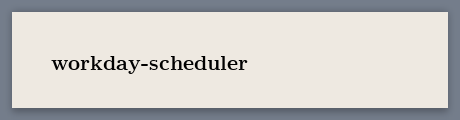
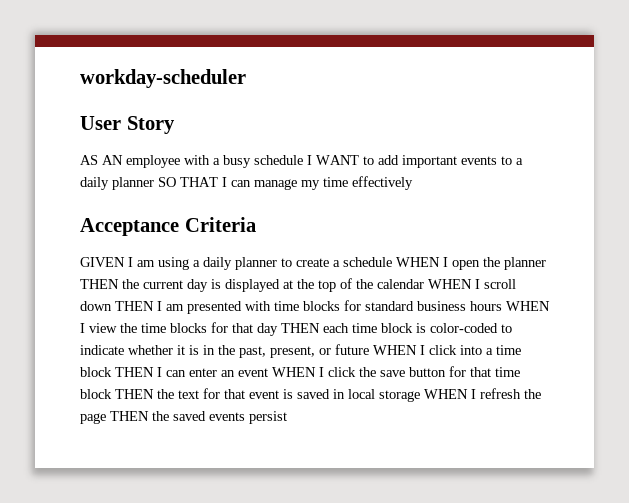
+ User Story
+ AS AN employee with a busy schedule I WANT to add important events to a daily planner SO THAT I can manage my time effectively
+ Acceptance Criteria
+ GIVEN I am using a daily planner to create a schedule WHEN I open the planner THEN the current day is displayed at the top of the calendar WHEN I scroll down THEN I am presented with time blocks for standard business hours WHEN I view the time blocks for that day THEN each time block is color-coded to indicate whether it is in the past, present, or future WHEN I click into a time block THEN I can enter an event WHEN I click the save button for that time block THEN the text for that event is saved in local storage WHEN I refresh the page THEN the saved events persist

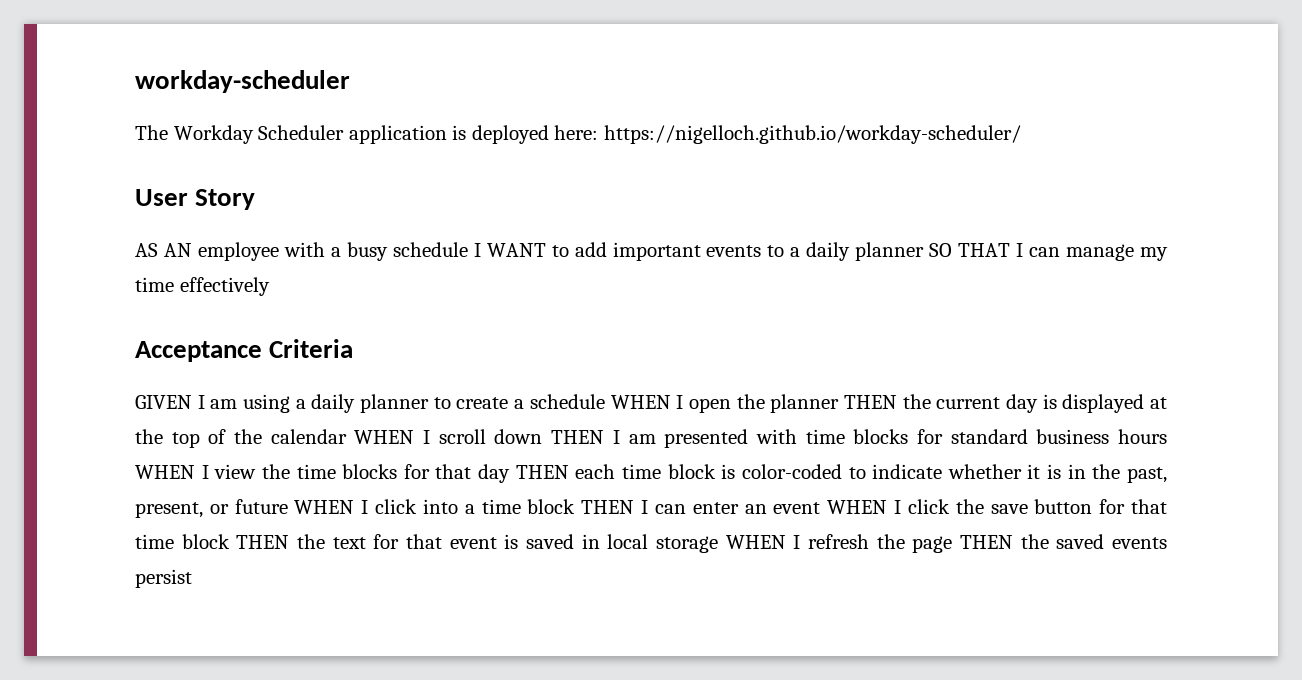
+ The Workday Scheduler application is deployed here: https://nigelloch.github.io/workday-scheduler/

